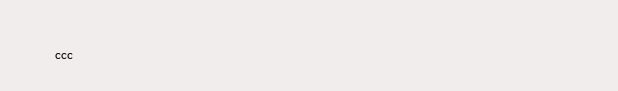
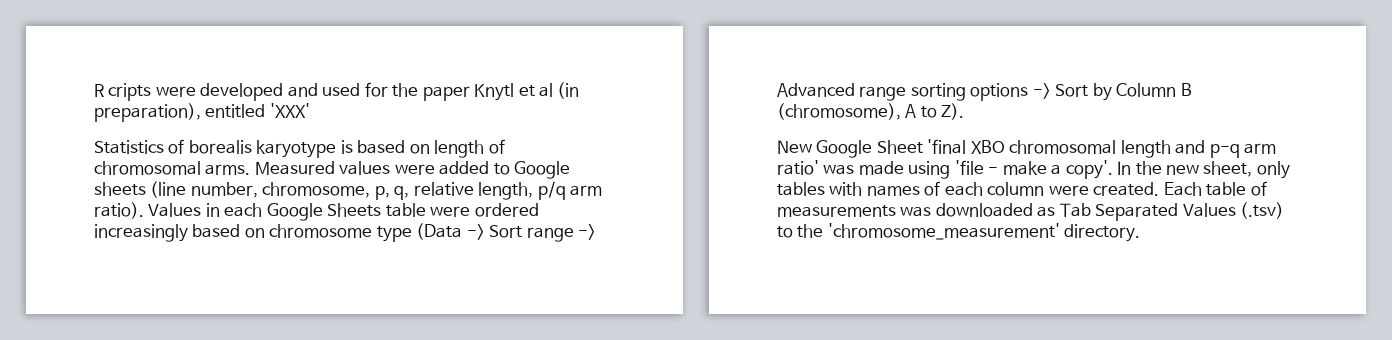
- ccc
+ R cripts were developed and used for the paper Knytl et al (in preparation), entitled 'XXX'
+ Statistics of borealis karyotype is based on length of chromosomal arms. Measured values were added to Google sheets (line number, chromosome, p, q, relative length, p/q arm ratio). Values in each Google Sheets table were ordered increasingly based on chromosome type (Data -> Sort range -> Advanced range sorting options -> Sort by Column B (chromosome), A to Z).
+ New Google Sheet 'final XBO chromosomal length and p-q arm ratio' was made using 'file - make a copy'. In the new sheet, only tables with names of each column were created. Each table of measurements was downloaded as Tab Separated Values (.tsv) to the 'chromosome_measurement' directory.

